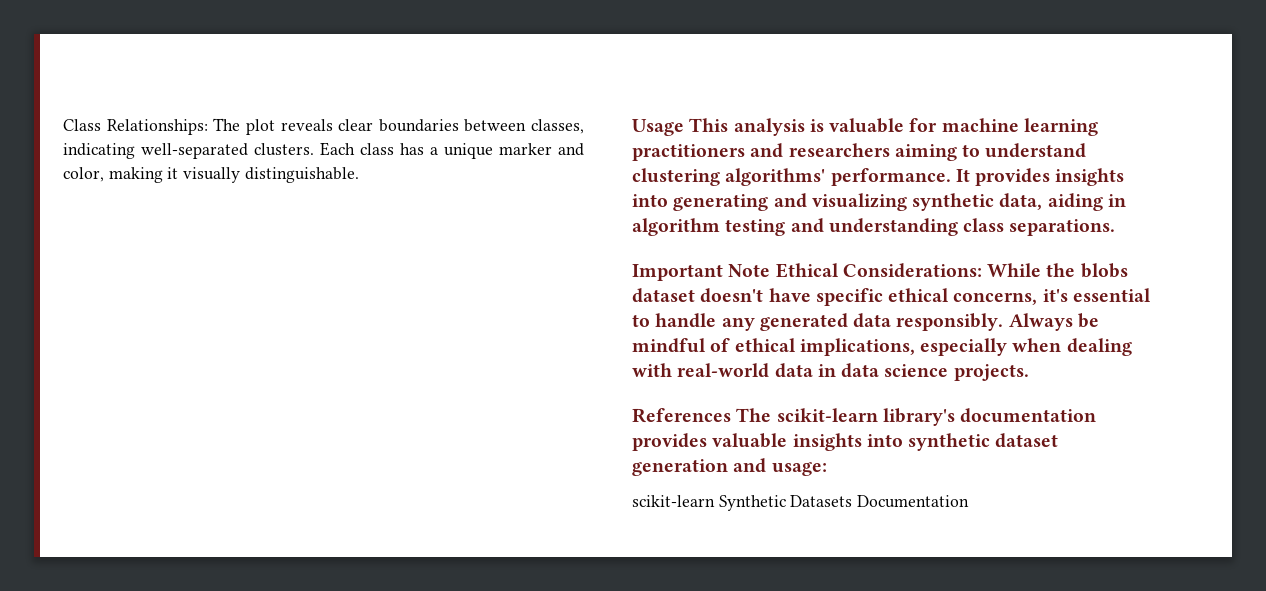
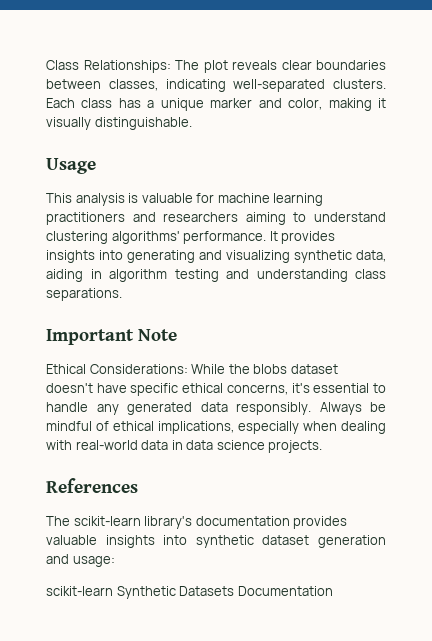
- Usage This analysis is valuable for machine learning practitioners and researchers aiming to understand clustering algorithms' performance.
+ Usage
+ This analysis is valuable for machine learning practitioners and researchers aiming to understand clustering algorithms' performance.
- Important Note Ethical Considerations: While the blobs dataset doesn't have specific ethical concerns, it's essential to handle any generated data responsibly.
+ Important Note
+ Ethical Considerations: While the blobs dataset doesn't have specific ethical concerns, it's essential to handle any generated data responsibly.
- References The scikit-learn library's documentation provides valuable insights into synthetic dataset generation and usage:
+ References
+ The scikit-learn library's documentation provides valuable insights into synthetic dataset generation and usage:

